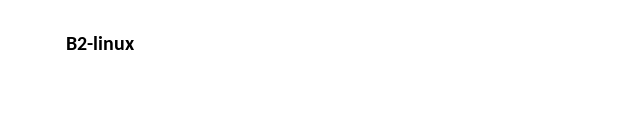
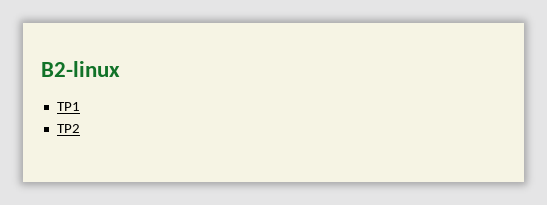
+ TP1
+ TP2

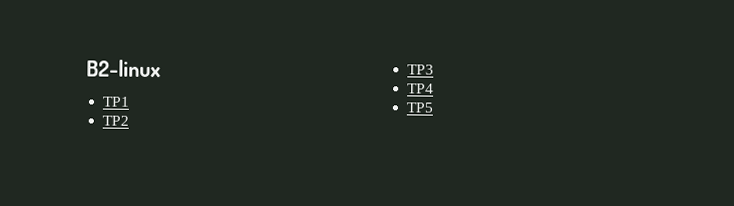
+ TP3
+ TP4
+ TP5

